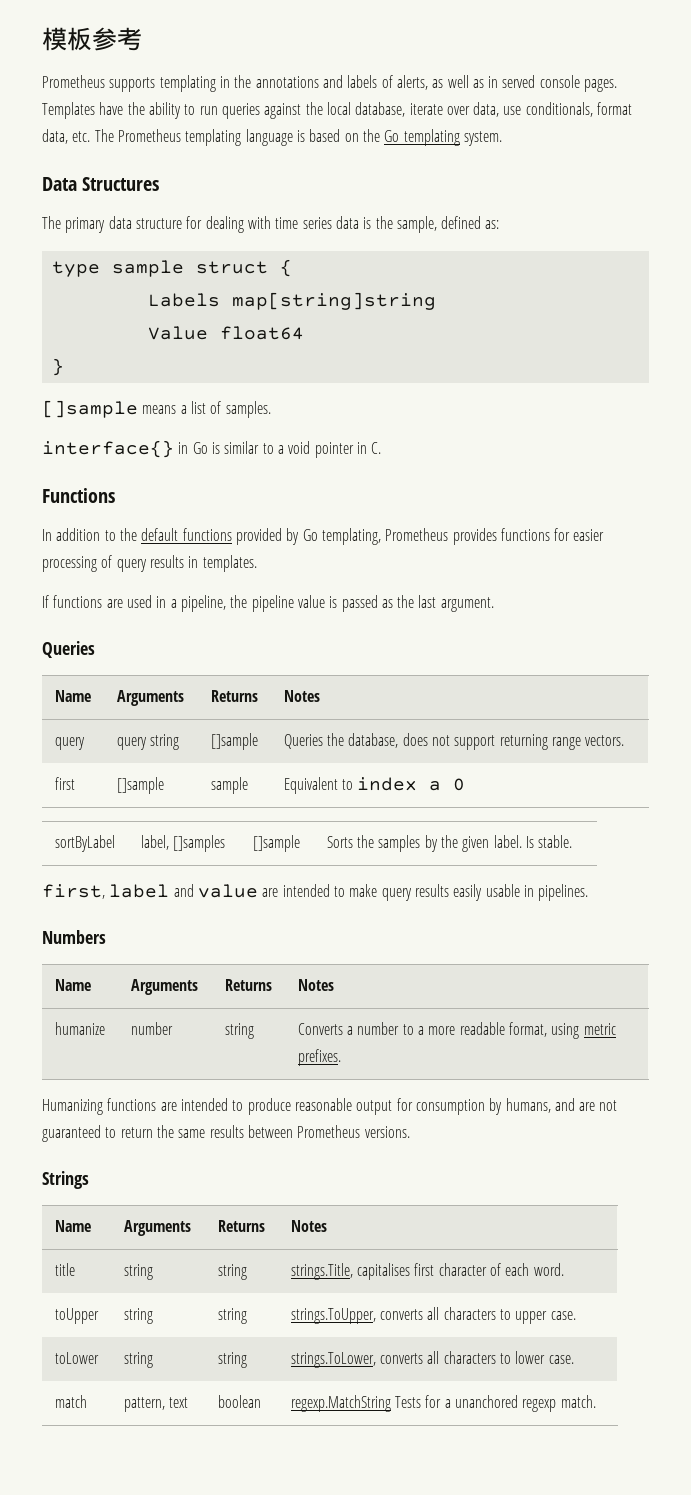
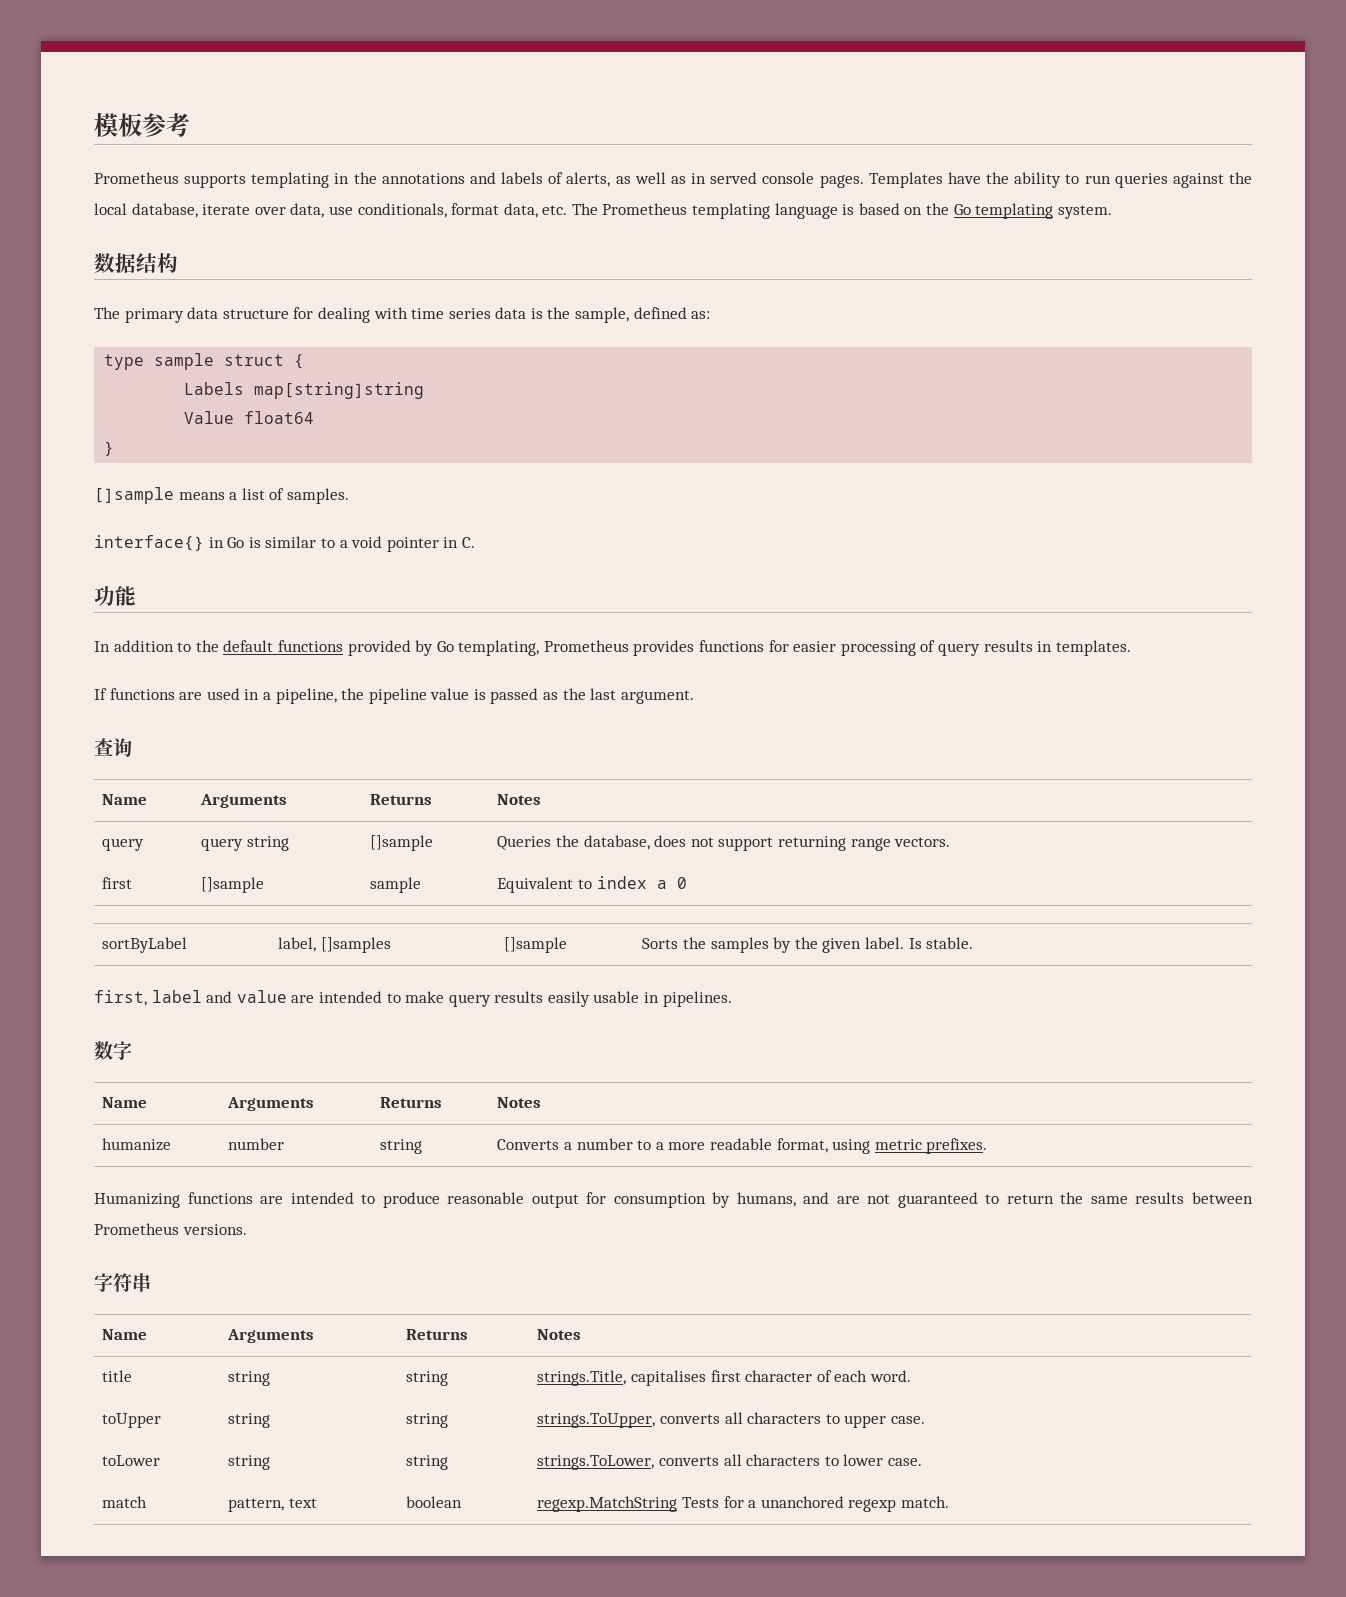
- Data Structures
+ 数据结构
- Functions
+ 功能
  If functions are used in a pipeline, the pipeline value is passed as the last argument.
- Queries
+ 查询
- Numbers
+ 数字
- Strings
+ 字符串

